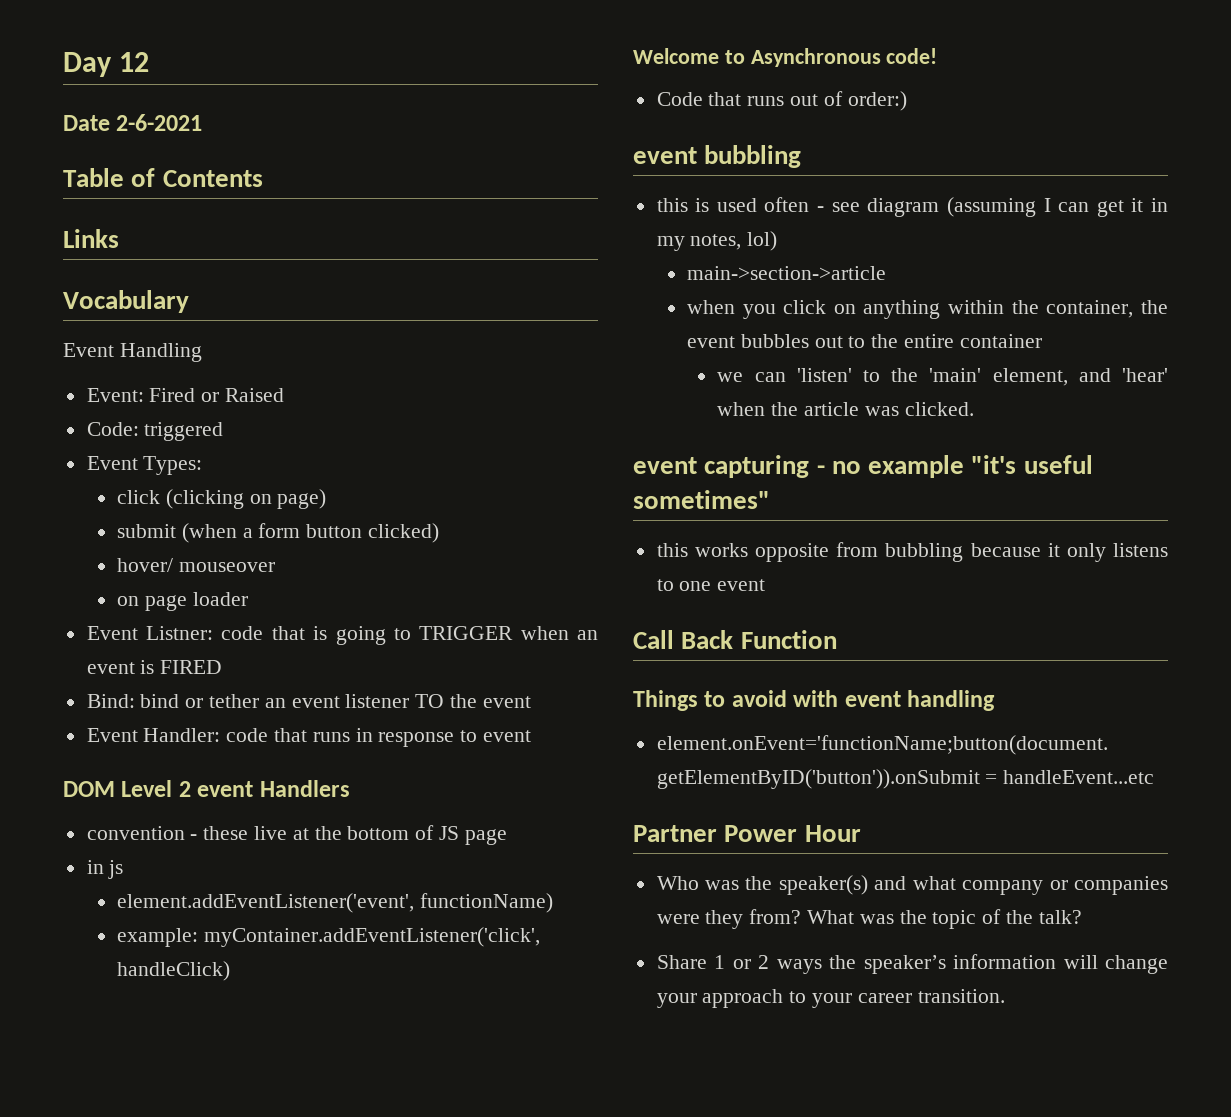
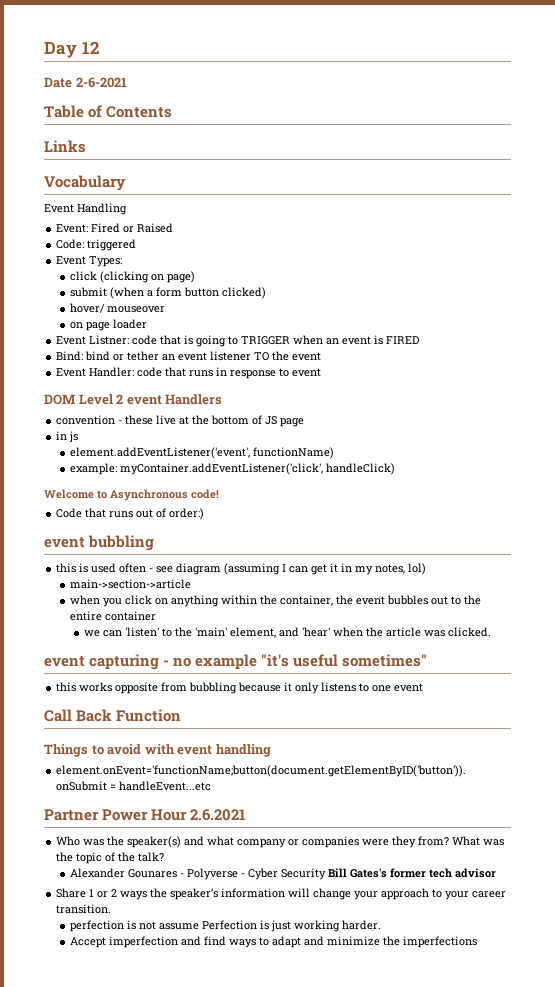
- Partner Power Hour
+ Partner Power Hour 2.6.2021
+ Alexander Gounares - Polyverse - Cyber Security Bill Gates's former tech advisor
+ perfection is not assume Perfection is just working harder.
+ Accept imperfection and find ways to adapt and minimize the imperfections

